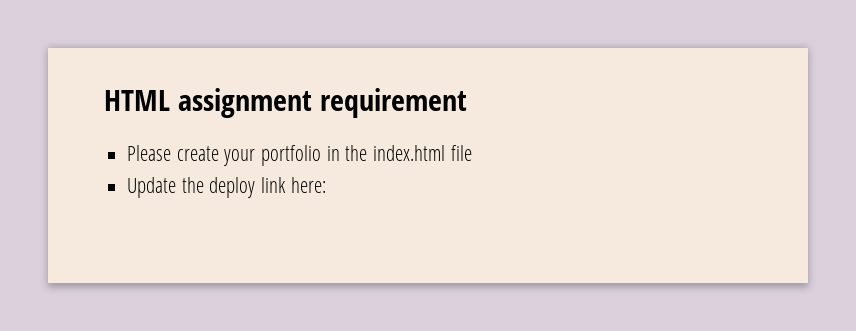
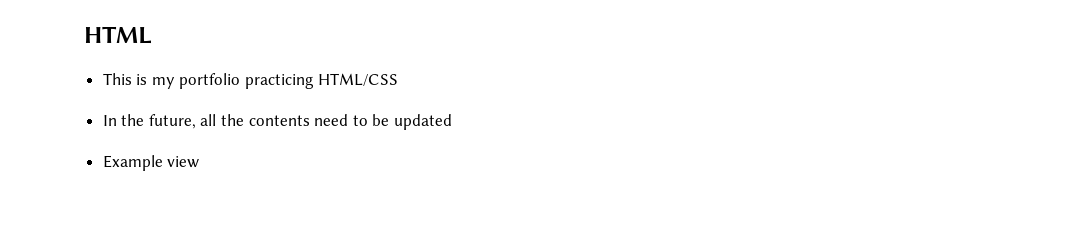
- HTML assignment requirement
- Please create your portfolio in the index.html file
- Update the deploy link here:
+ HTML
+ This is my portfolio practicing HTML/CSS
+ In the future, all the contents need to be updated
+ Example view

